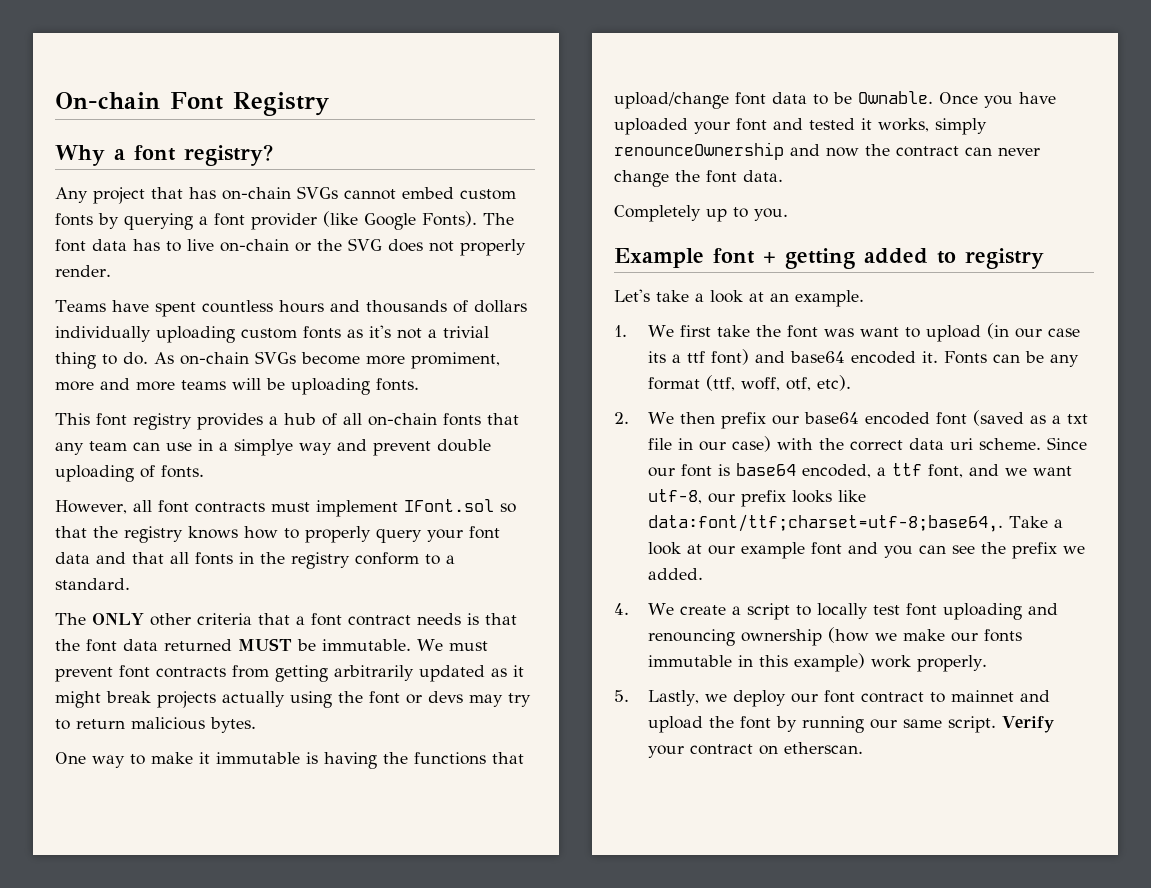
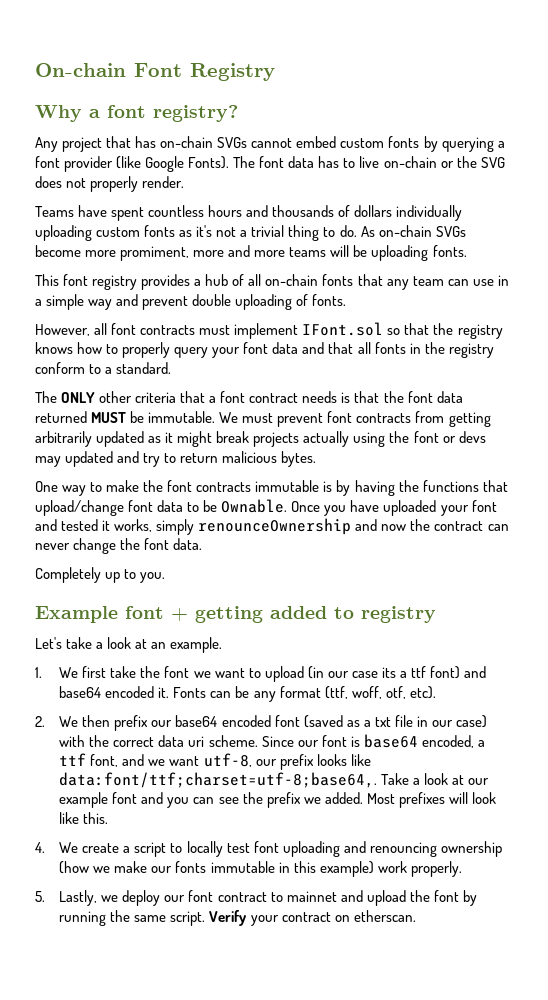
- This font registry provides a hub of all on-chain fonts that any team can use in a simplye way and prevent double uploading of fonts.
+ This font registry provides a hub of all on-chain fonts that any team can use in a simple way and prevent double uploading of fonts.
- We must prevent font contracts from getting arbitrarily updated as it might break projects actually using the font or devs may try to return malicious bytes.
+ We must prevent font contracts from getting arbitrarily updated as it might break projects actually using the font or devs may updated and try to return malicious bytes.
- One way to make it immutable is having the functions that upload/change font data to be Ownable.
+ One way to make the font contracts immutable is by having the functions that upload/change font data to be Ownable.
- 1. We first take the font was want to upload (in our case its a ttf font) and base64 encoded it.
+ 1. We first take the font we want to upload (in our case its a ttf font) and base64 encoded it.
+ Most prefixes will look like this.
- 5. Lastly, we deploy our font contract to mainnet and upload the font by running our same script.
+ 5. Lastly, we deploy our font contract to mainnet and upload the font by running the same script.

